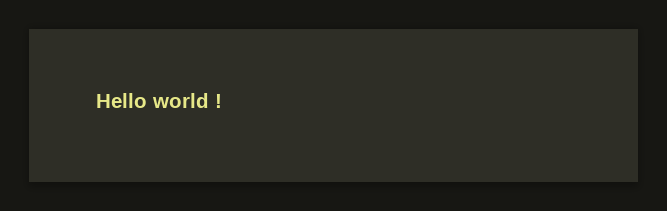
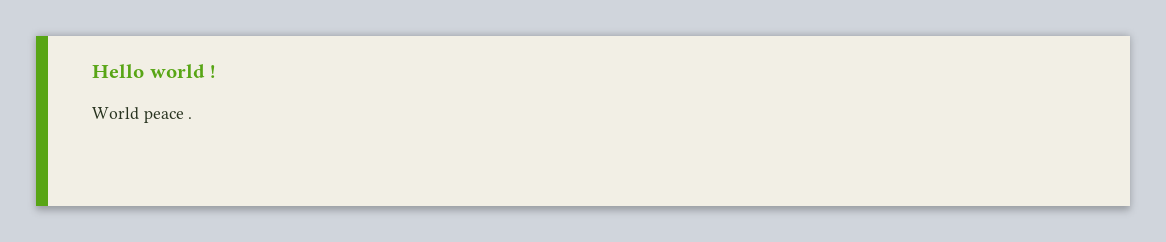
+ World peace .

